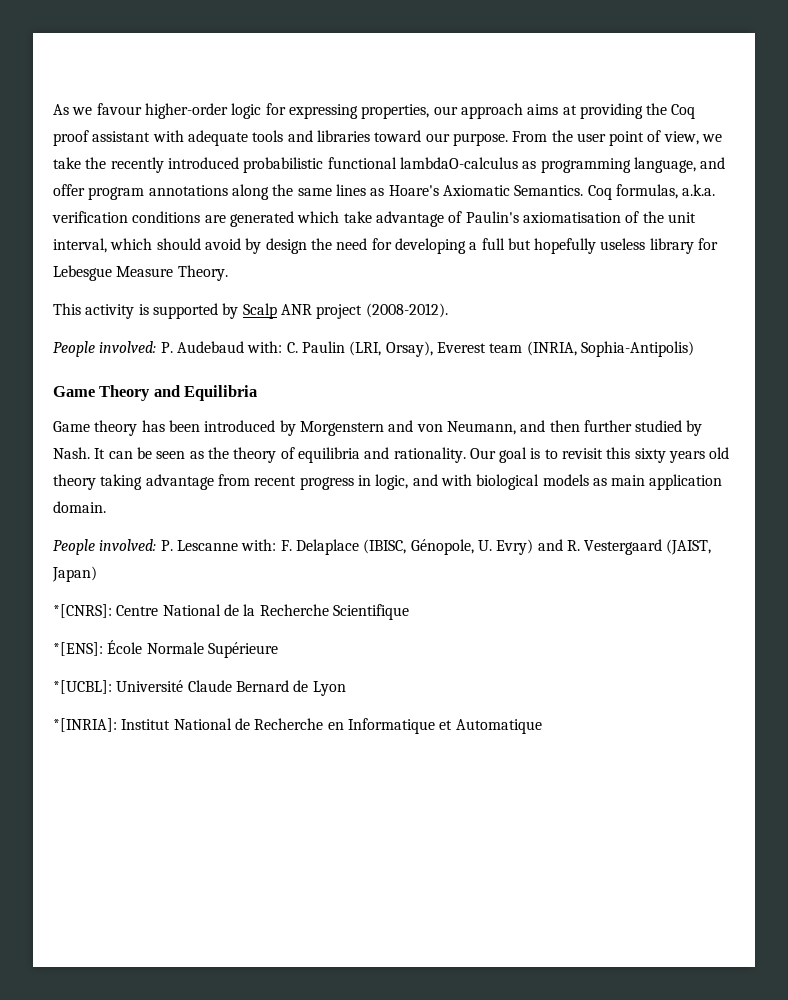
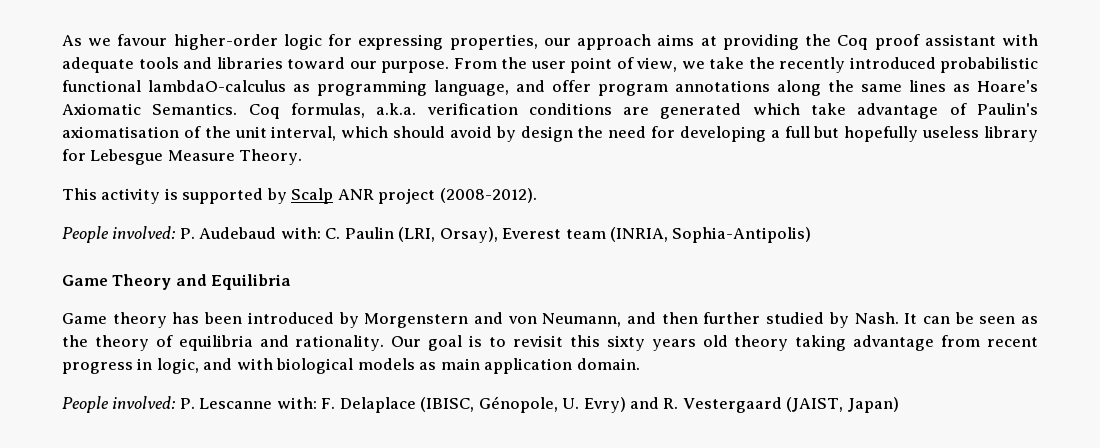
- *[CNRS]: Centre National de la Recherche Scientifique
- *[ENS]: École Normale Supérieure
- *[UCBL]: Université Claude Bernard de Lyon
- *[INRIA]: Institut National de Recherche en Informatique et Automatique

